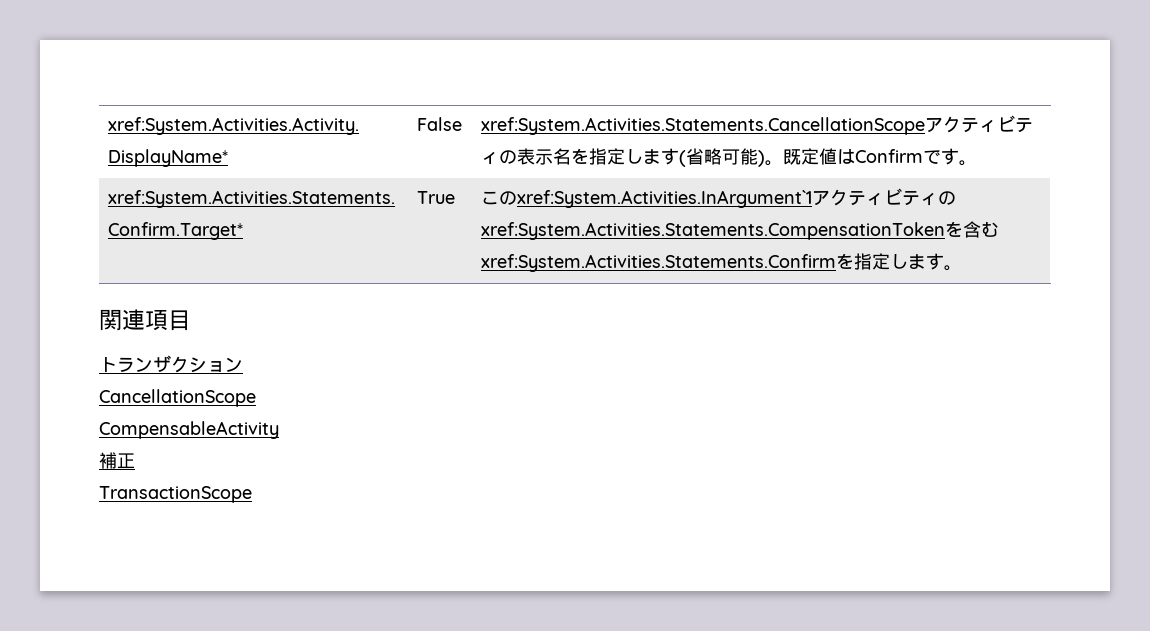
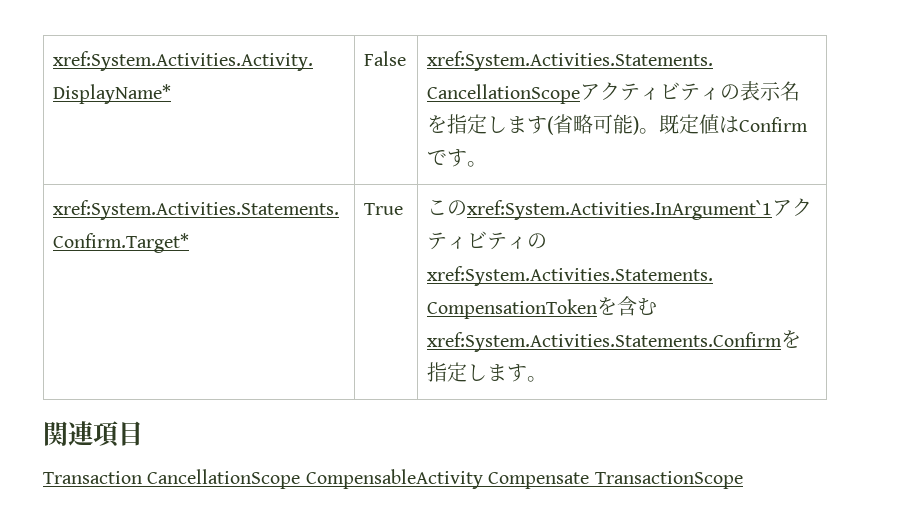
- トランザクション
- CancellationScope
- CompensableActivity
- 補正
- TransactionScope
+ Transaction CancellationScope CompensableActivity Compensate TransactionScope

